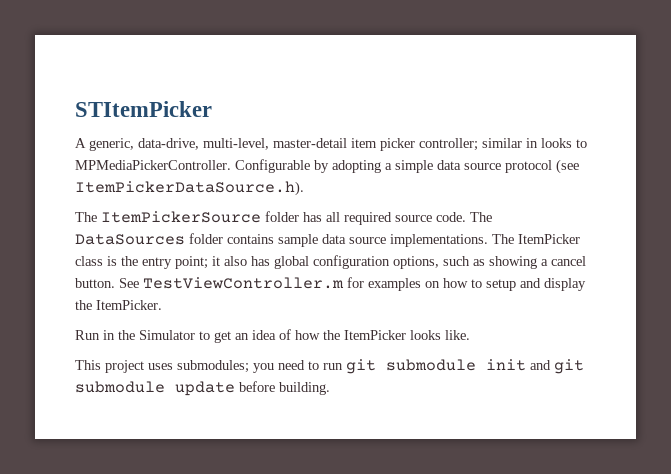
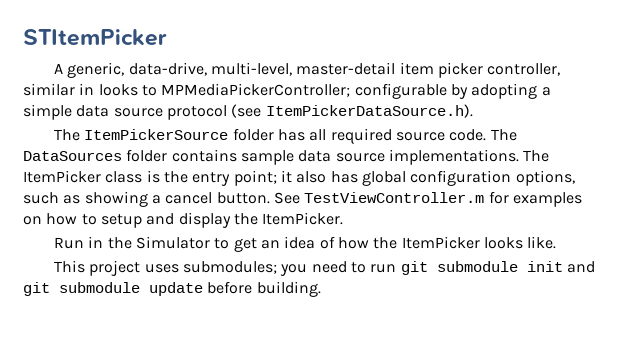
- A generic, data-drive, multi-level, master-detail item picker controller; similar in looks to MPMediaPickerController. Configurable by adopting a simple data source protocol (see ItemPickerDataSource.h).
+ A generic, data-drive, multi-level, master-detail item picker controller, similar in looks to MPMediaPickerController; configurable by adopting a simple data source protocol (see ItemPickerDataSource.h).

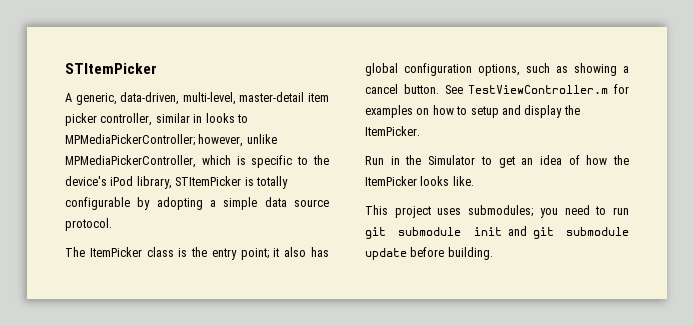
- A generic, data-drive, multi-level, master-detail item picker controller, similar in looks to MPMediaPickerController; configurable by adopting a simple data source protocol (see ItemPickerDataSource.h).
- The ItemPickerSource folder has all required source code. The DataSources folder contains sample data source implementations. The ItemPicker class is the entry point; it also has global configuration options, such as showing a cancel button.
+ A generic, data-driven, multi-level, master-detail item picker controller, similar in looks to MPMediaPickerController; however, unlike MPMediaPickerController, which is specific to the device's iPod library, STItemPicker is totally configurable by adopting a simple data source protocol.
+ The ItemPicker class is the entry point; it also has global configuration options, such as showing a cancel button.

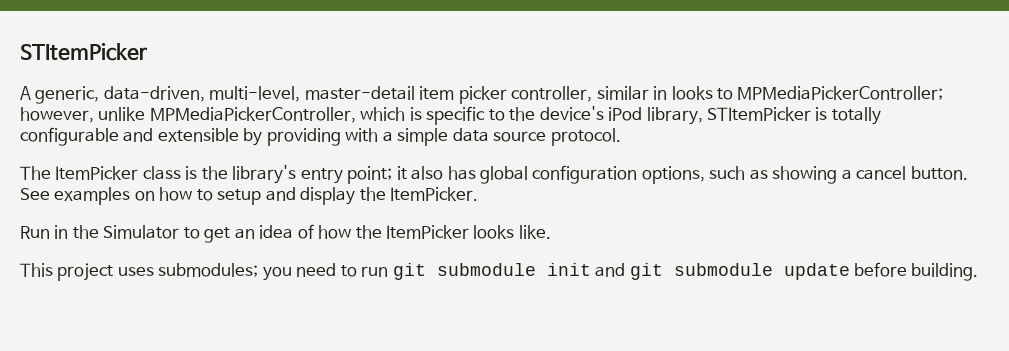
- A generic, data-driven, multi-level, master-detail item picker controller, similar in looks to MPMediaPickerController; however, unlike MPMediaPickerController, which is specific to the device's iPod library, STItemPicker is totally configurable by adopting a simple data source protocol.
+ A generic, data-driven, multi-level, master-detail item picker controller, similar in looks to MPMediaPickerController; however, unlike MPMediaPickerController, which is specific to the device's iPod library, STItemPicker is totally configurable and extensible by providing with a simple data source protocol.
- The ItemPicker class is the entry point; it also has global configuration options, such as showing a cancel button.
+ The ItemPicker class is the library's entry point; it also has global configuration options, such as showing a cancel button.
- See TestViewController.m for examples on how to setup and display the ItemPicker.
+ See examples on how to setup and display the ItemPicker.

